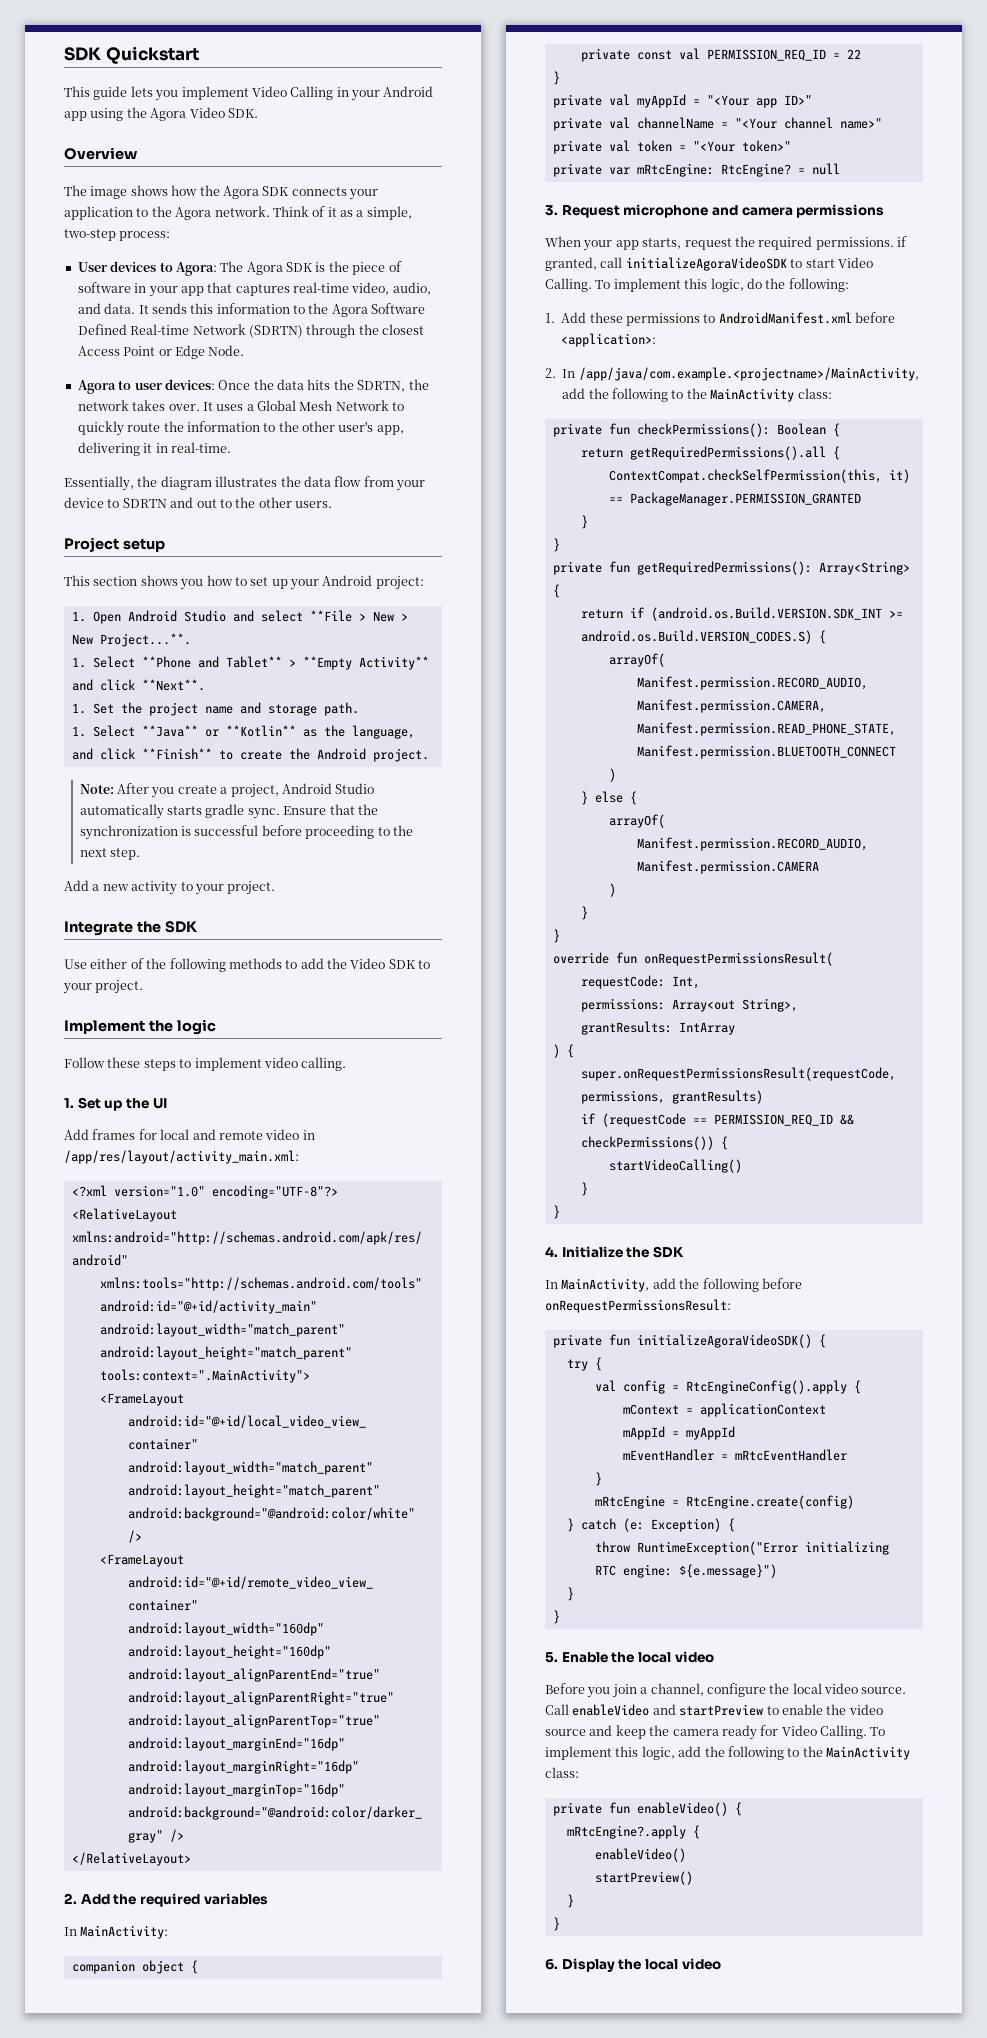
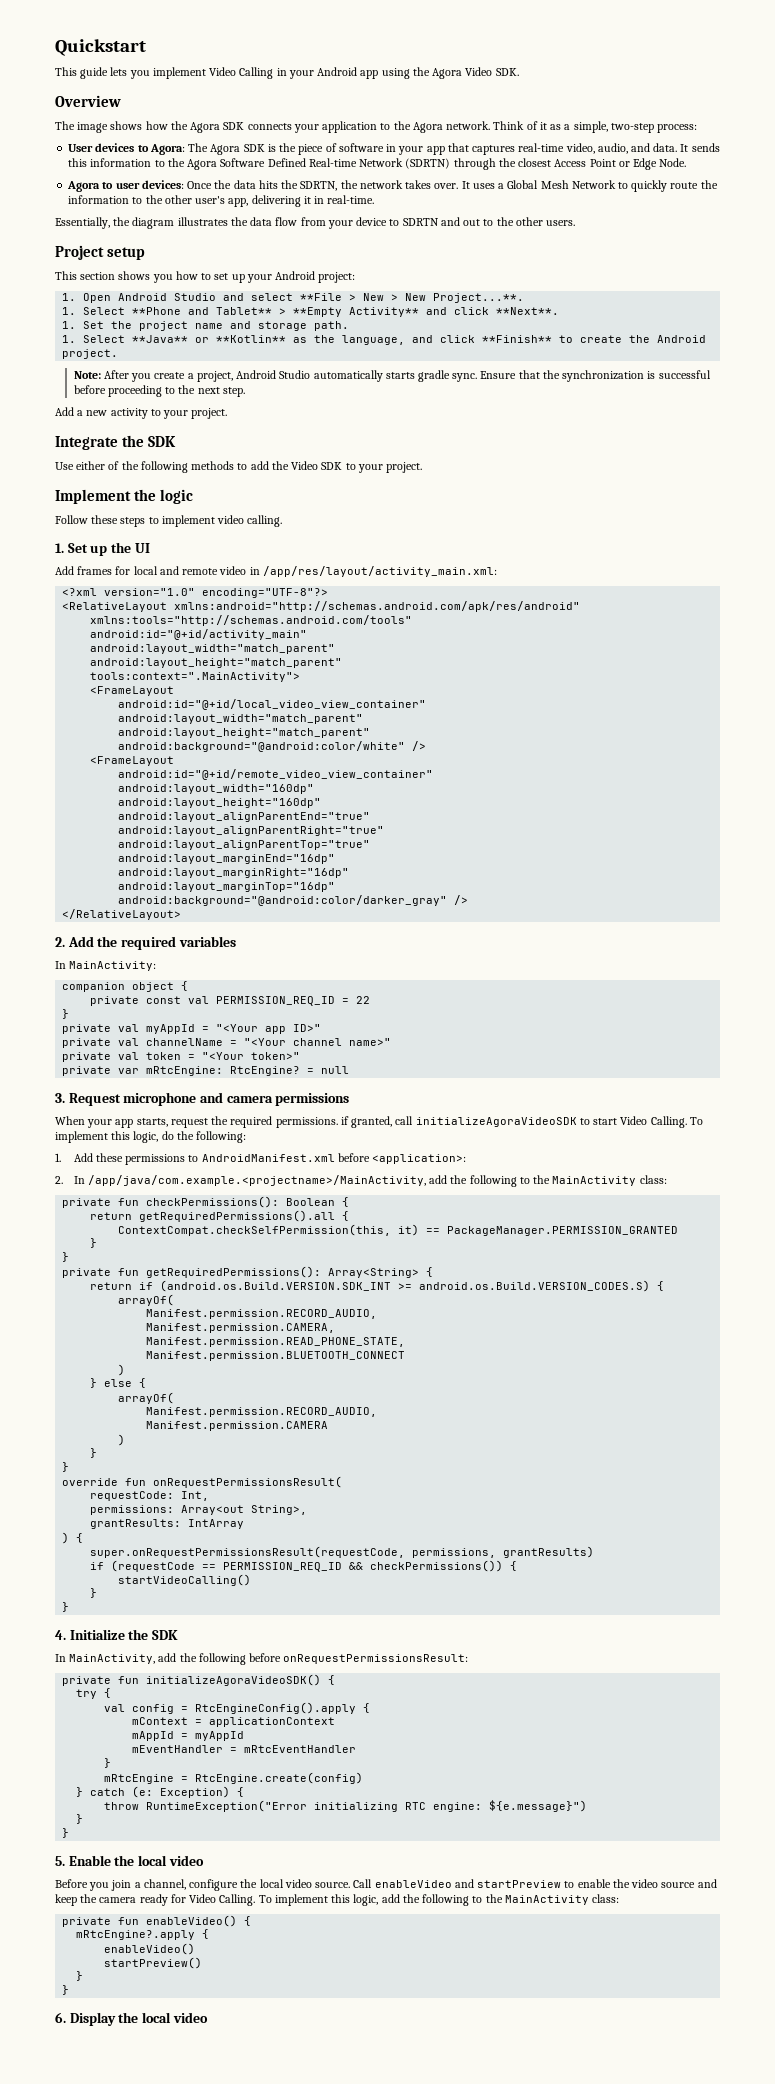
- SDK Quickstart
+ Quickstart

